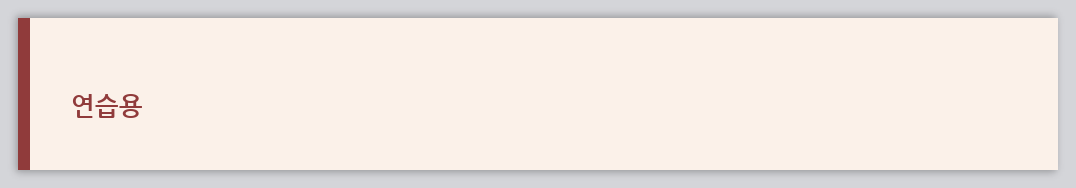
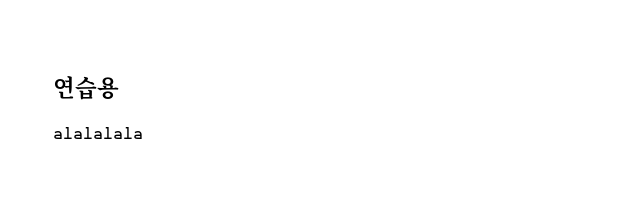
+ alalalala

